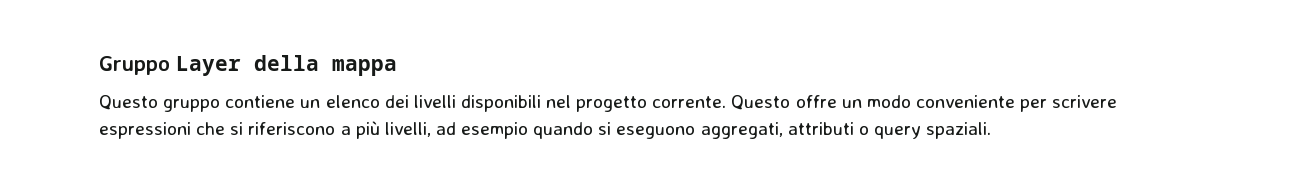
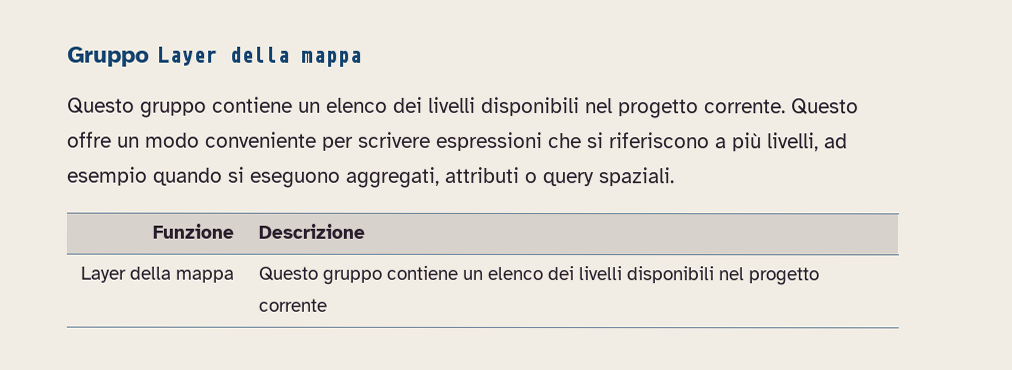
+ Funzione | Descrizione
+ Layer della mappa | Questo gruppo contiene un elenco dei livelli disponibili nel progetto corrente

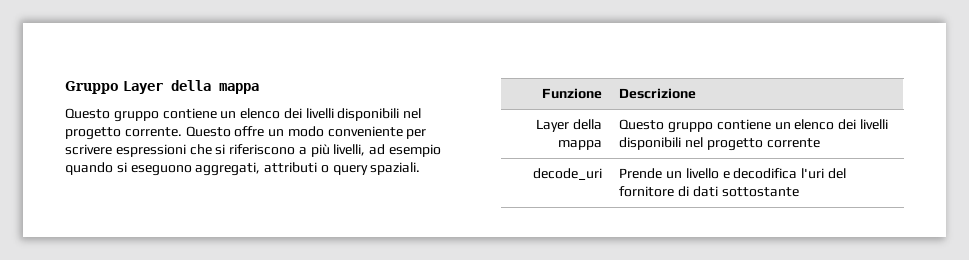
+ decode_uri | Prende un livello e decodifica l'uri del fornitore di dati sottostante

